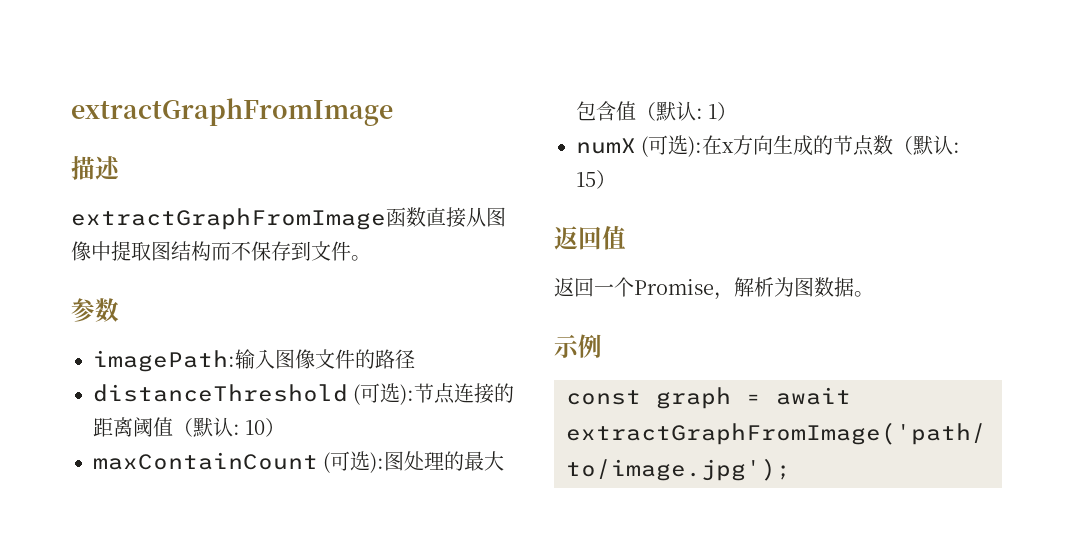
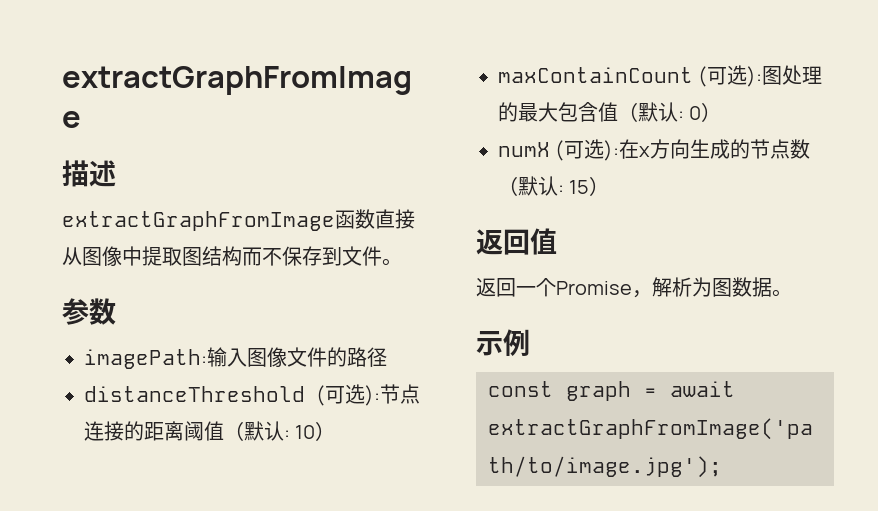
- maxContainCount (可选):图处理的最大包含值（默认: 1）
+ maxContainCount (可选):图处理的最大包含值（默认: 0）

